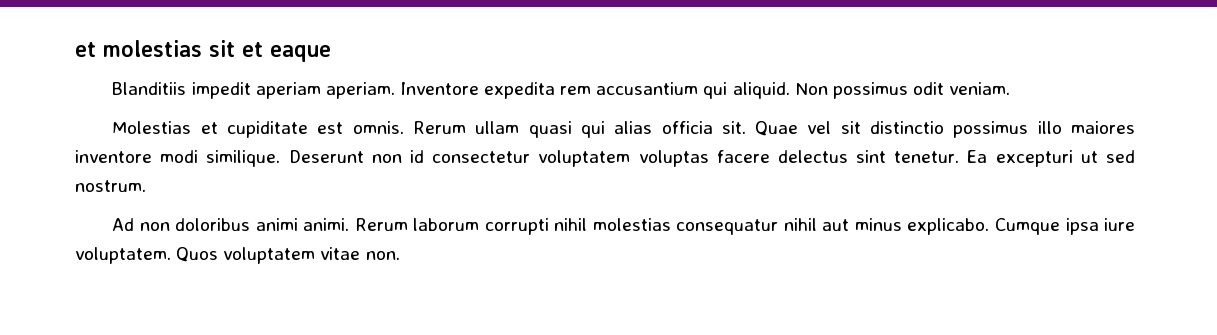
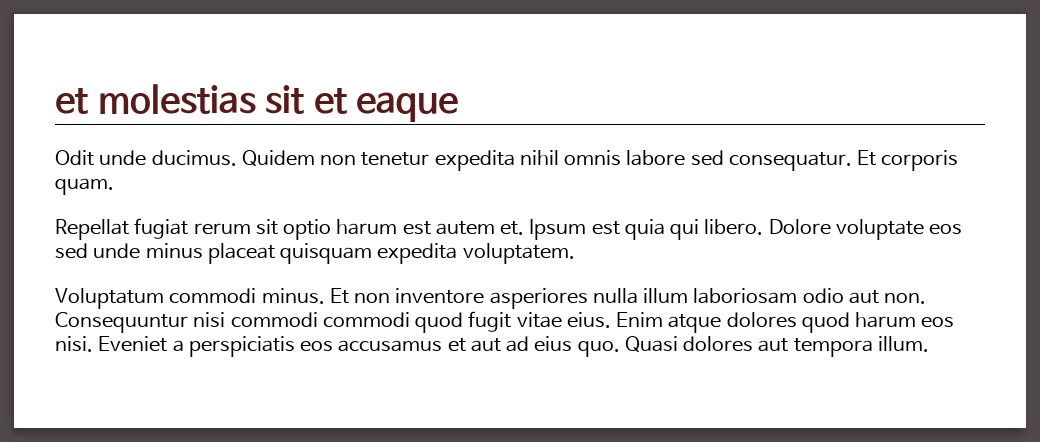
- Blanditiis impedit aperiam aperiam. Inventore expedita rem accusantium qui aliquid. Non possimus odit veniam.
- Molestias et cupiditate est omnis. Rerum ullam quasi qui alias officia sit. Quae vel sit distinctio possimus illo maiores inventore modi similique. Deserunt non id consectetur voluptatem voluptas facere delectus sint tenetur. Ea excepturi ut sed nostrum.
- Ad non doloribus animi animi. Rerum laborum corrupti nihil molestias consequatur nihil aut minus explicabo. Cumque ipsa iure voluptatem. Quos voluptatem vitae non.
+ Odit unde ducimus. Quidem non tenetur expedita nihil omnis labore sed consequatur. Et corporis quam.
+ Repellat fugiat rerum sit optio harum est autem et. Ipsum est quia qui libero. Dolore voluptate eos sed unde minus placeat quisquam expedita voluptatem.
+ Voluptatum commodi minus. Et non inventore asperiores nulla illum laboriosam odio aut non. Consequuntur nisi commodi commodi quod fugit vitae eius. Enim atque dolores quod harum eos nisi. Eveniet a perspiciatis eos accusamus et aut ad eius quo. Quasi dolores aut tempora illum.

